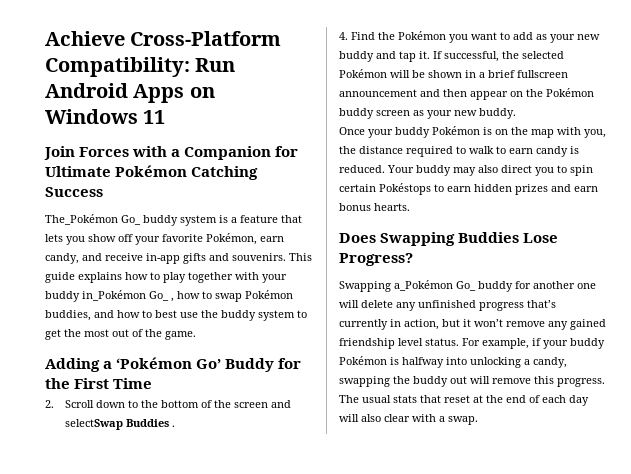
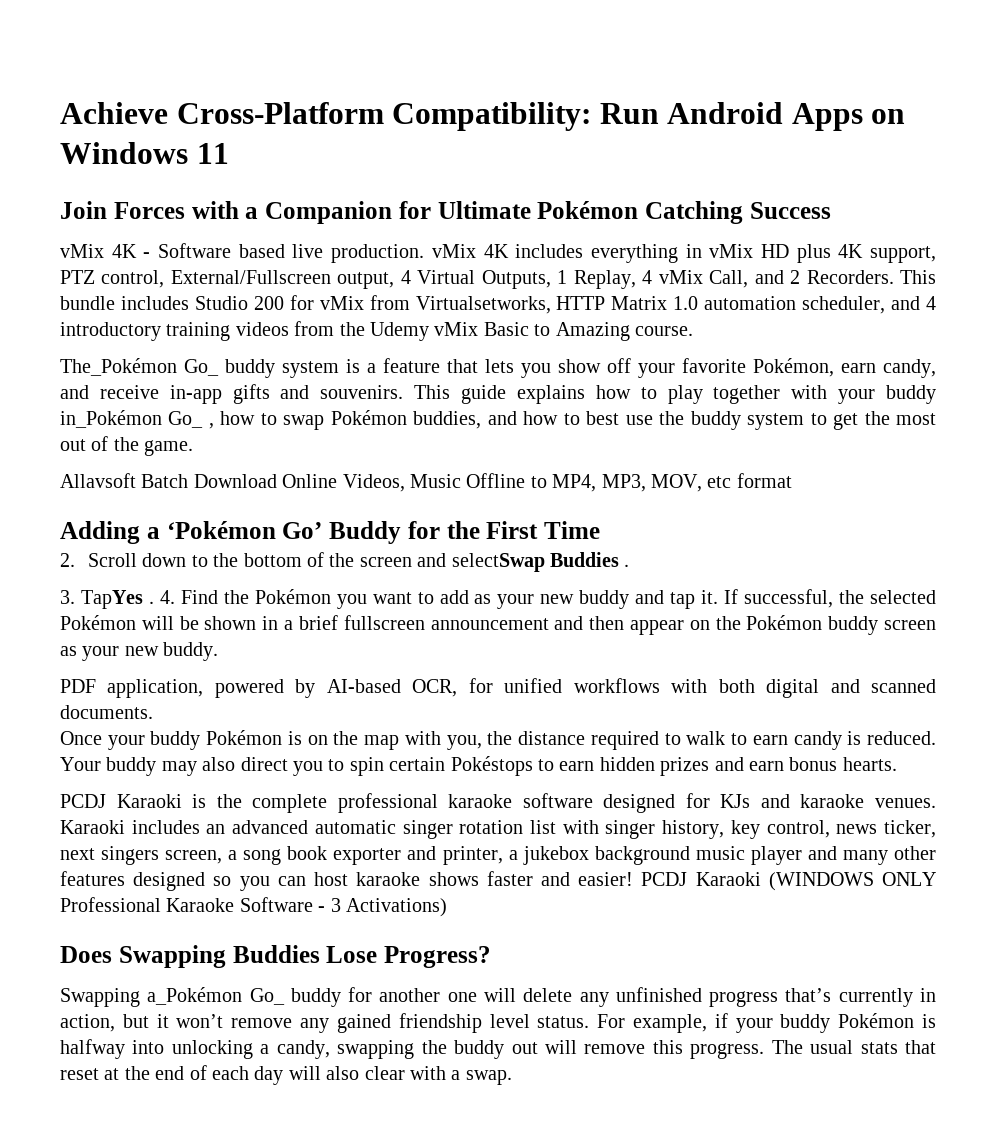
+ vMix 4K - Software based live production. vMix 4K includes everything in vMix HD plus 4K support, PTZ control, External/Fullscreen output, 4 Virtual Outputs, 1 Replay, 4 vMix Call, and 2 Recorders. This bundle includes Studio 200 for vMix from Virtualsetworks, HTTP Matrix 1.0 automation scheduler, and 4 introductory training videos from the Udemy vMix Basic to Amazing course.
+ Allavsoft Batch Download Online Videos, Music Offline to MP4, MP3, MOV, etc format
+ 3. TapYes .
+ PDF application, powered by AI-based OCR, for unified workflows with both digital and scanned documents.
+ PCDJ Karaoki is the complete professional karaoke software designed for KJs and karaoke venues. Karaoki includes an advanced automatic singer rotation list with singer history, key control, news ticker, next singers screen, a song book exporter and printer, a jukebox background music player and many other features designed so you can host karaoke shows faster and easier! PCDJ Karaoki (WINDOWS ONLY Professional Karaoke Software - 3 Activations)

